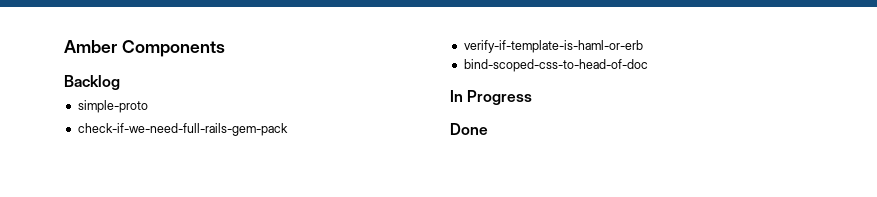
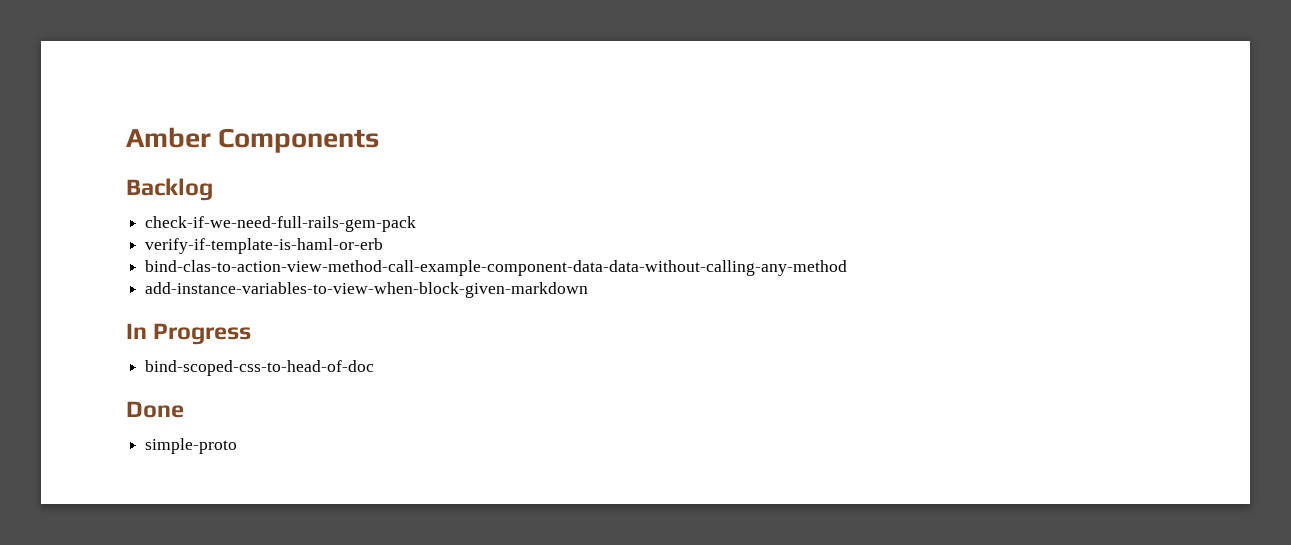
- simple-proto
- bind-scoped-css-to-head-of-doc
+ bind-clas-to-action-view-method-call-example-component-data-data-without-calling-any-method
+ add-instance-variables-to-view-when-block-given-markdown
+ bind-scoped-css-to-head-of-doc
+ simple-proto

